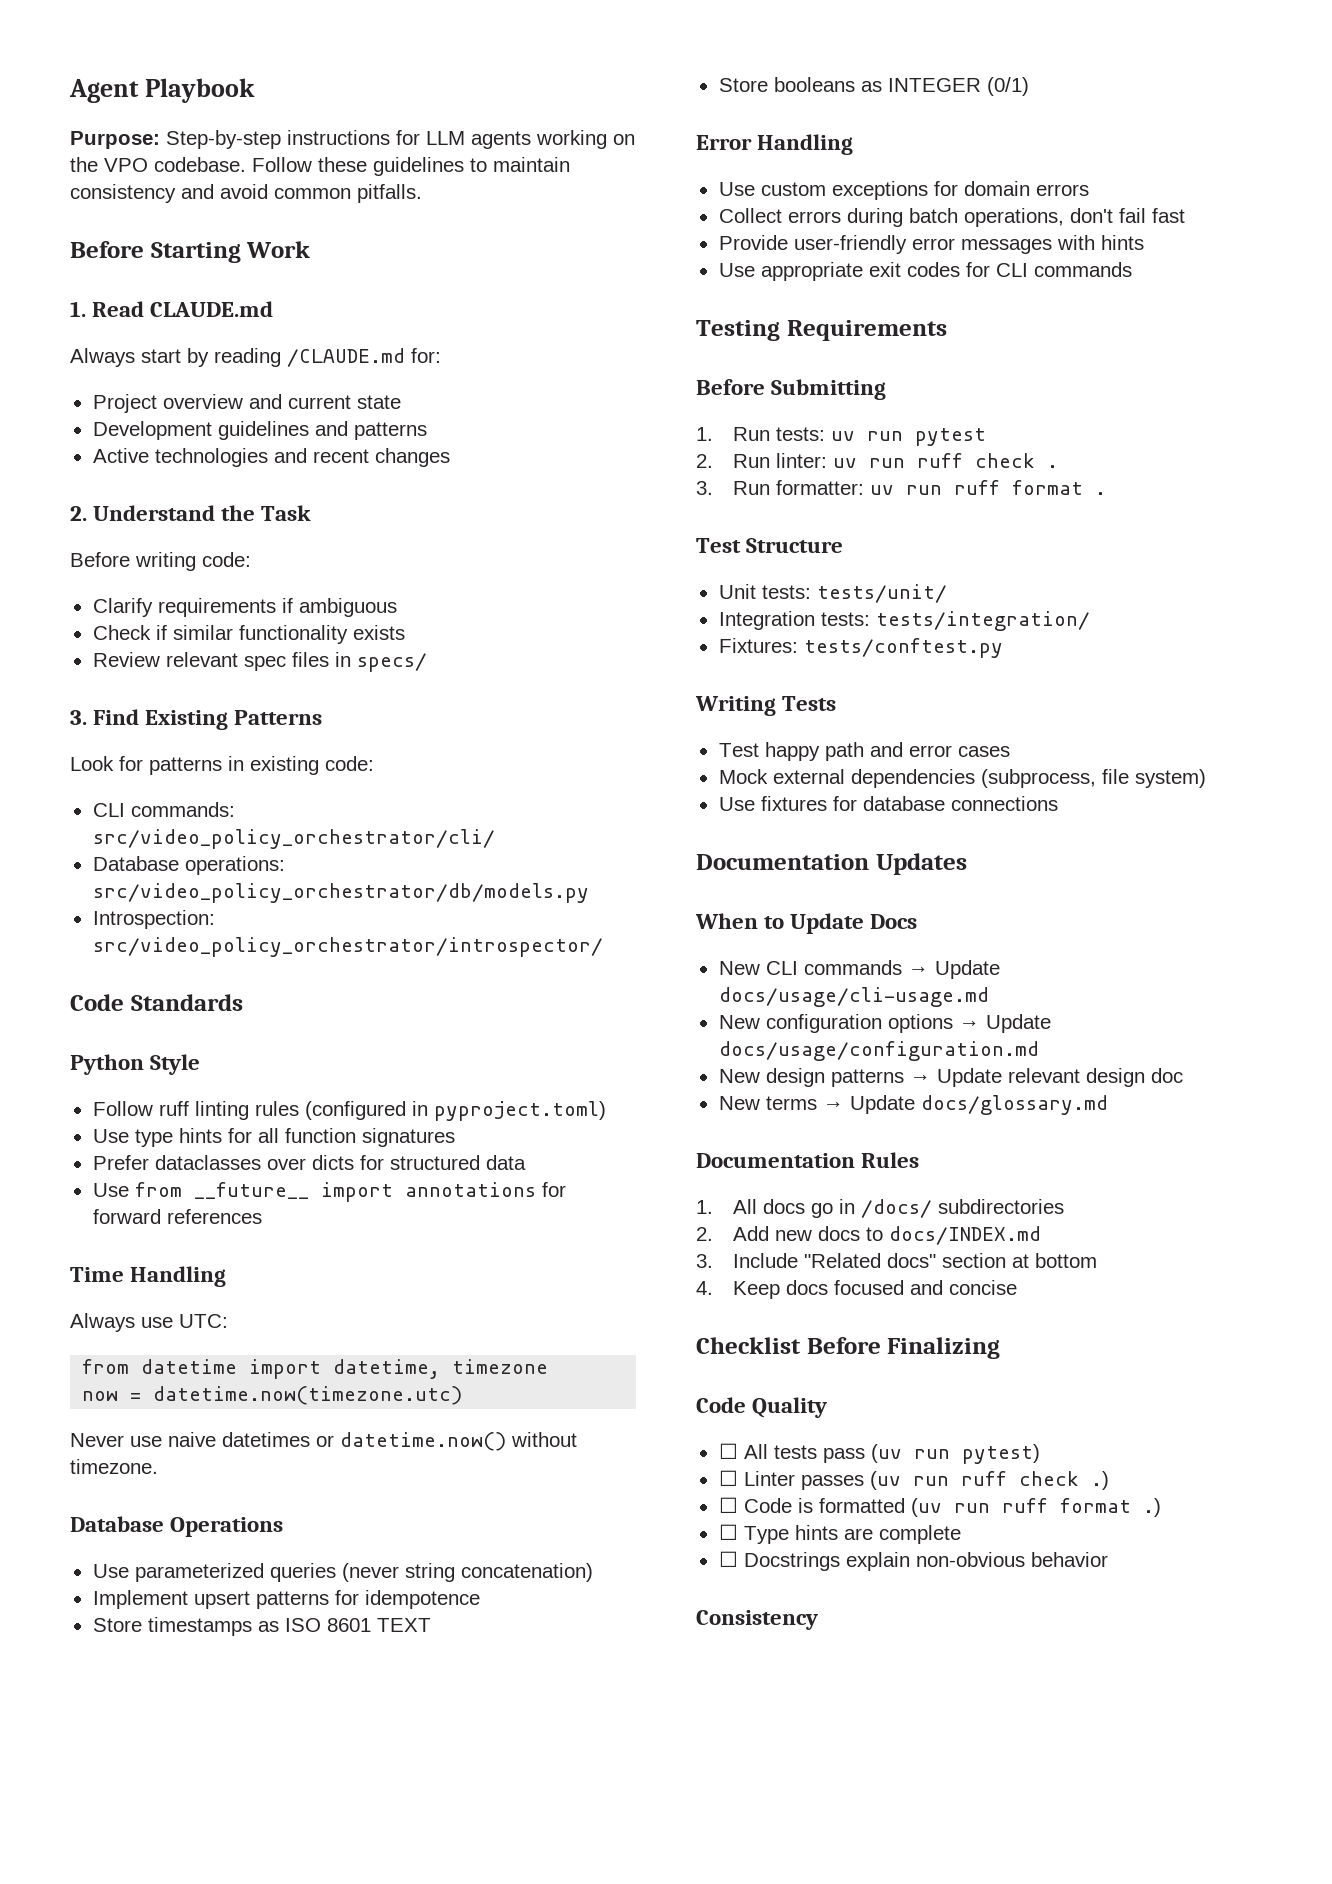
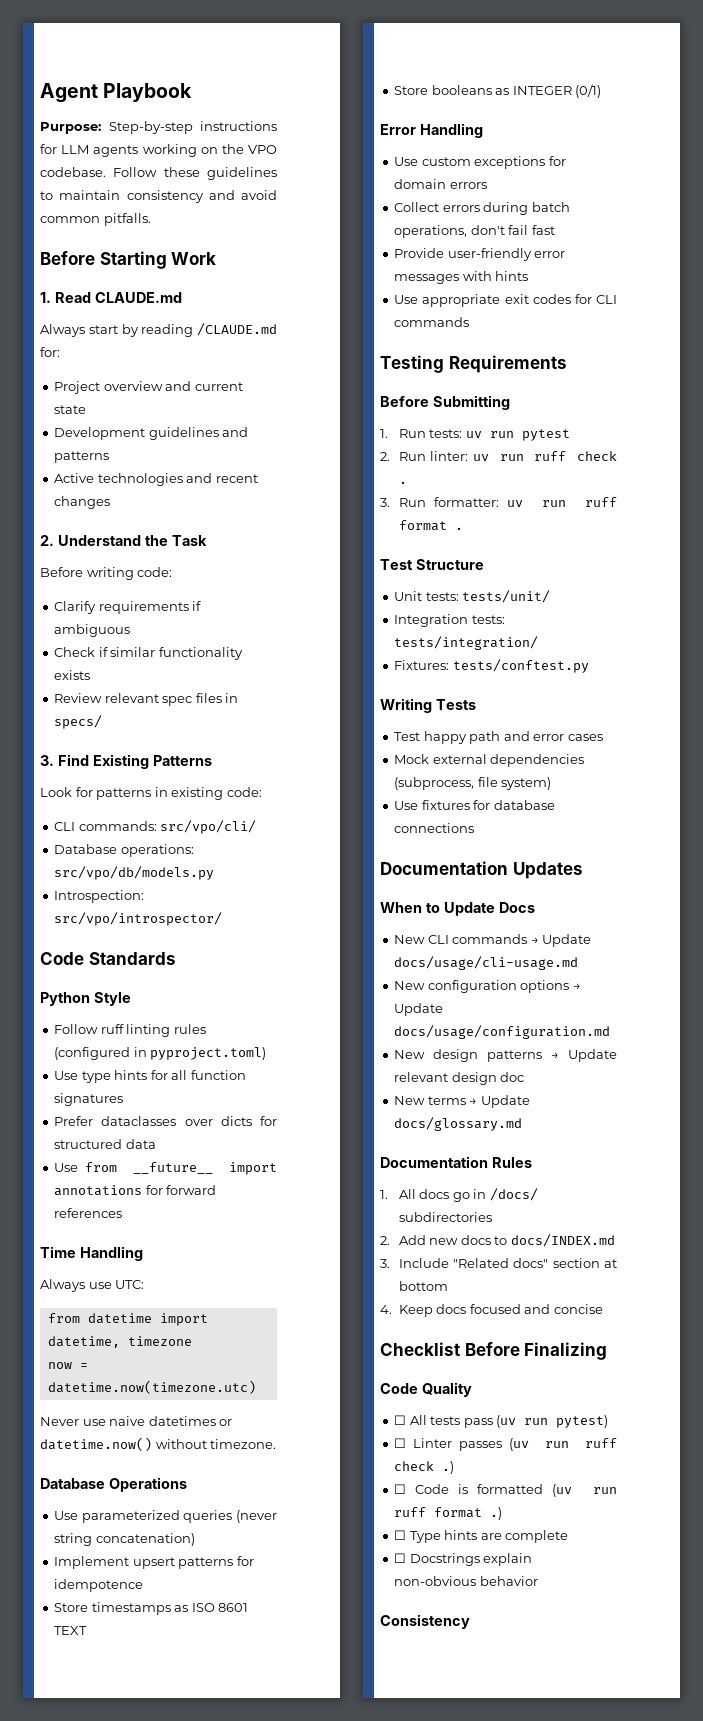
- CLI commands: src/video_policy_orchestrator/cli/
+ CLI commands: src/vpo/cli/
- Database operations: src/video_policy_orchestrator/db/models.py
+ Database operations: src/vpo/db/models.py
- Introspection: src/video_policy_orchestrator/introspector/
+ Introspection: src/vpo/introspector/

